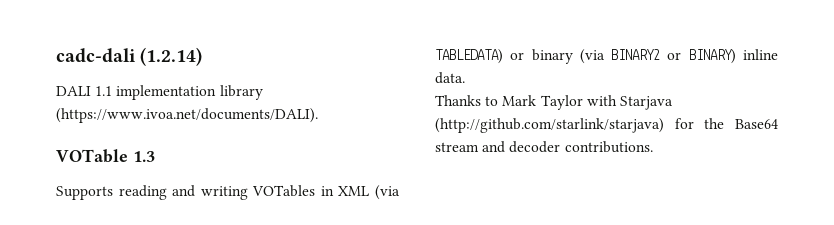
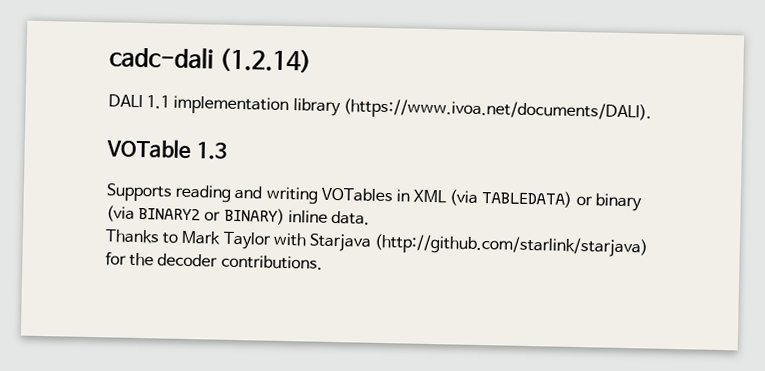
- Thanks to Mark Taylor with Starjava (http://github.com/starlink/starjava) for the Base64 stream and decoder contributions.
+ Thanks to Mark Taylor with Starjava (http://github.com/starlink/starjava) for the decoder contributions.

